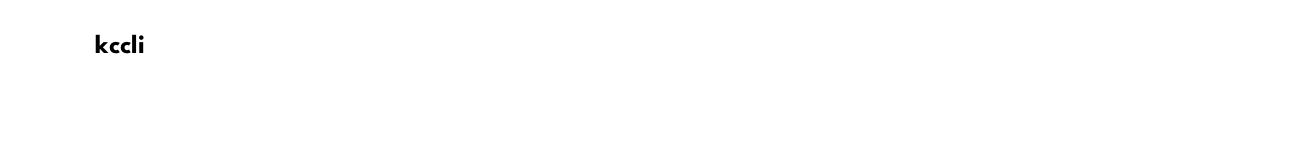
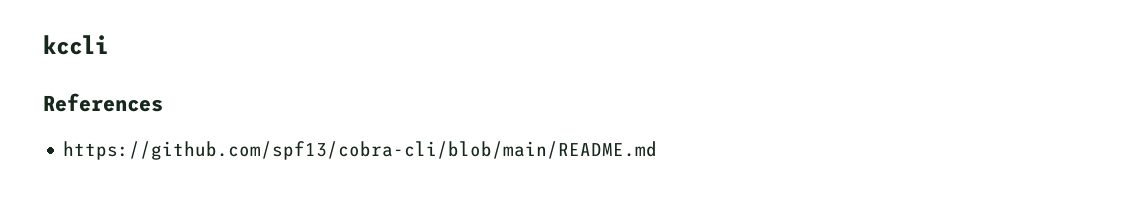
+ References
+ https://github.com/spf13/cobra-cli/blob/main/README.md

